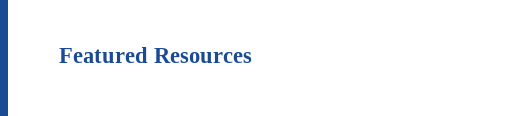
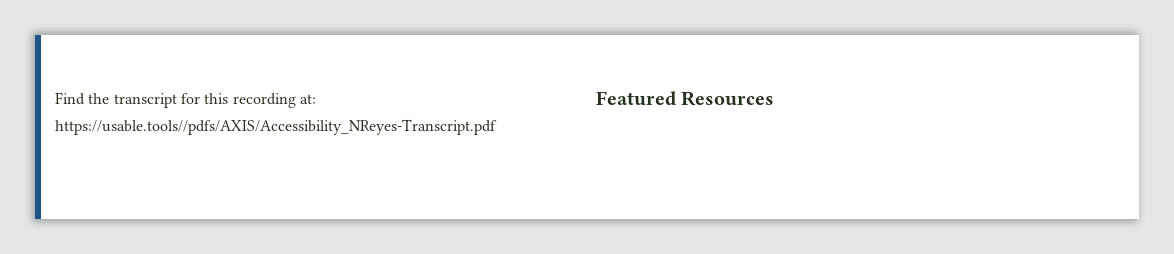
+ Find the transcript for this recording at: https://usable.tools//pdfs/AXIS/Accessibility_NReyes-Transcript.pdf

